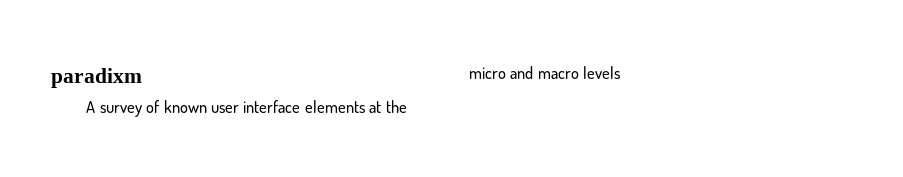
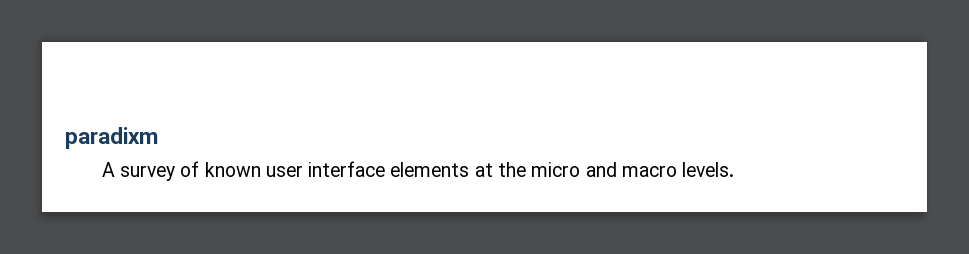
- A survey of known user interface elements at the micro and macro levels
+ A survey of known user interface elements at the micro and macro levels.

